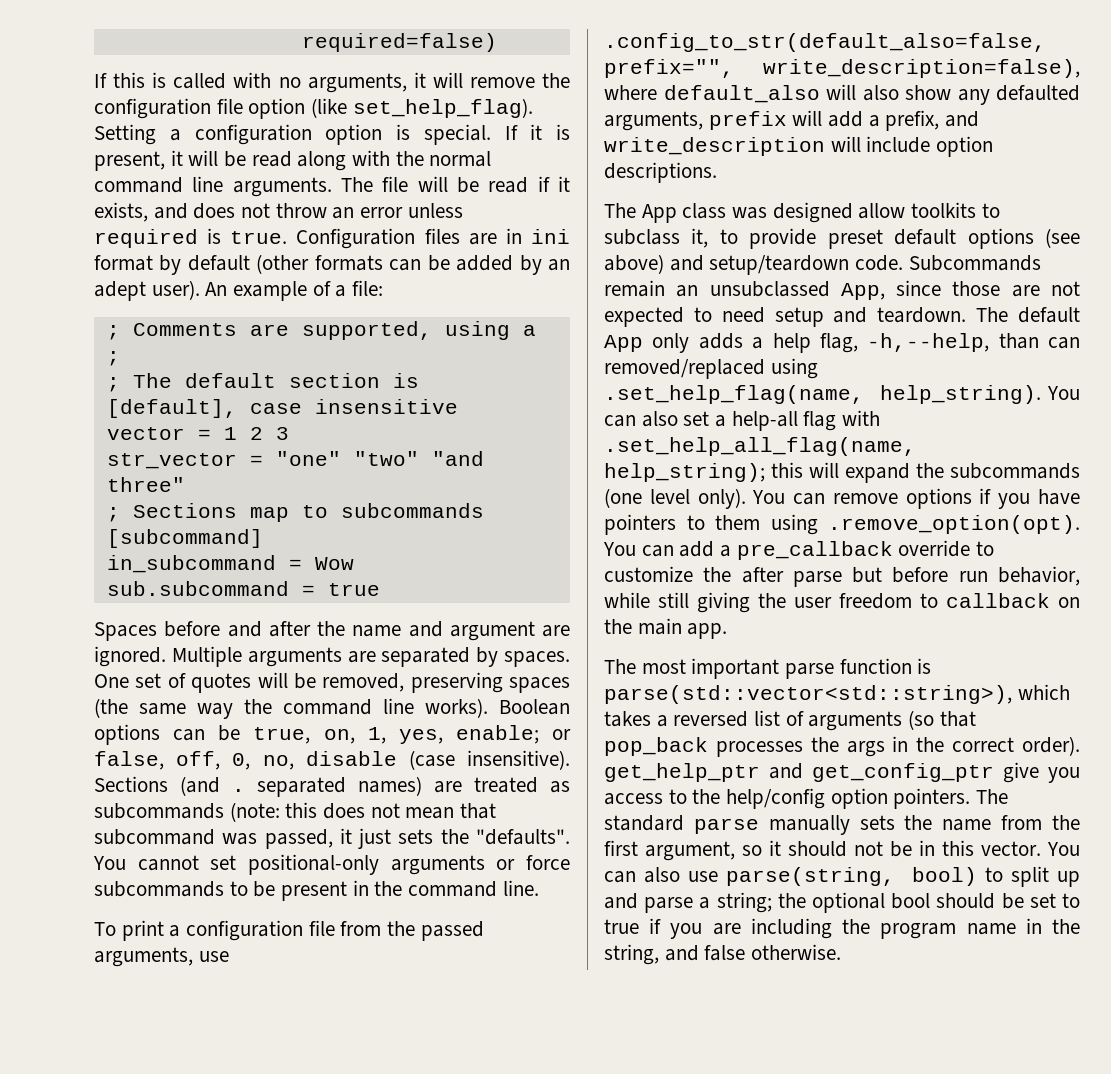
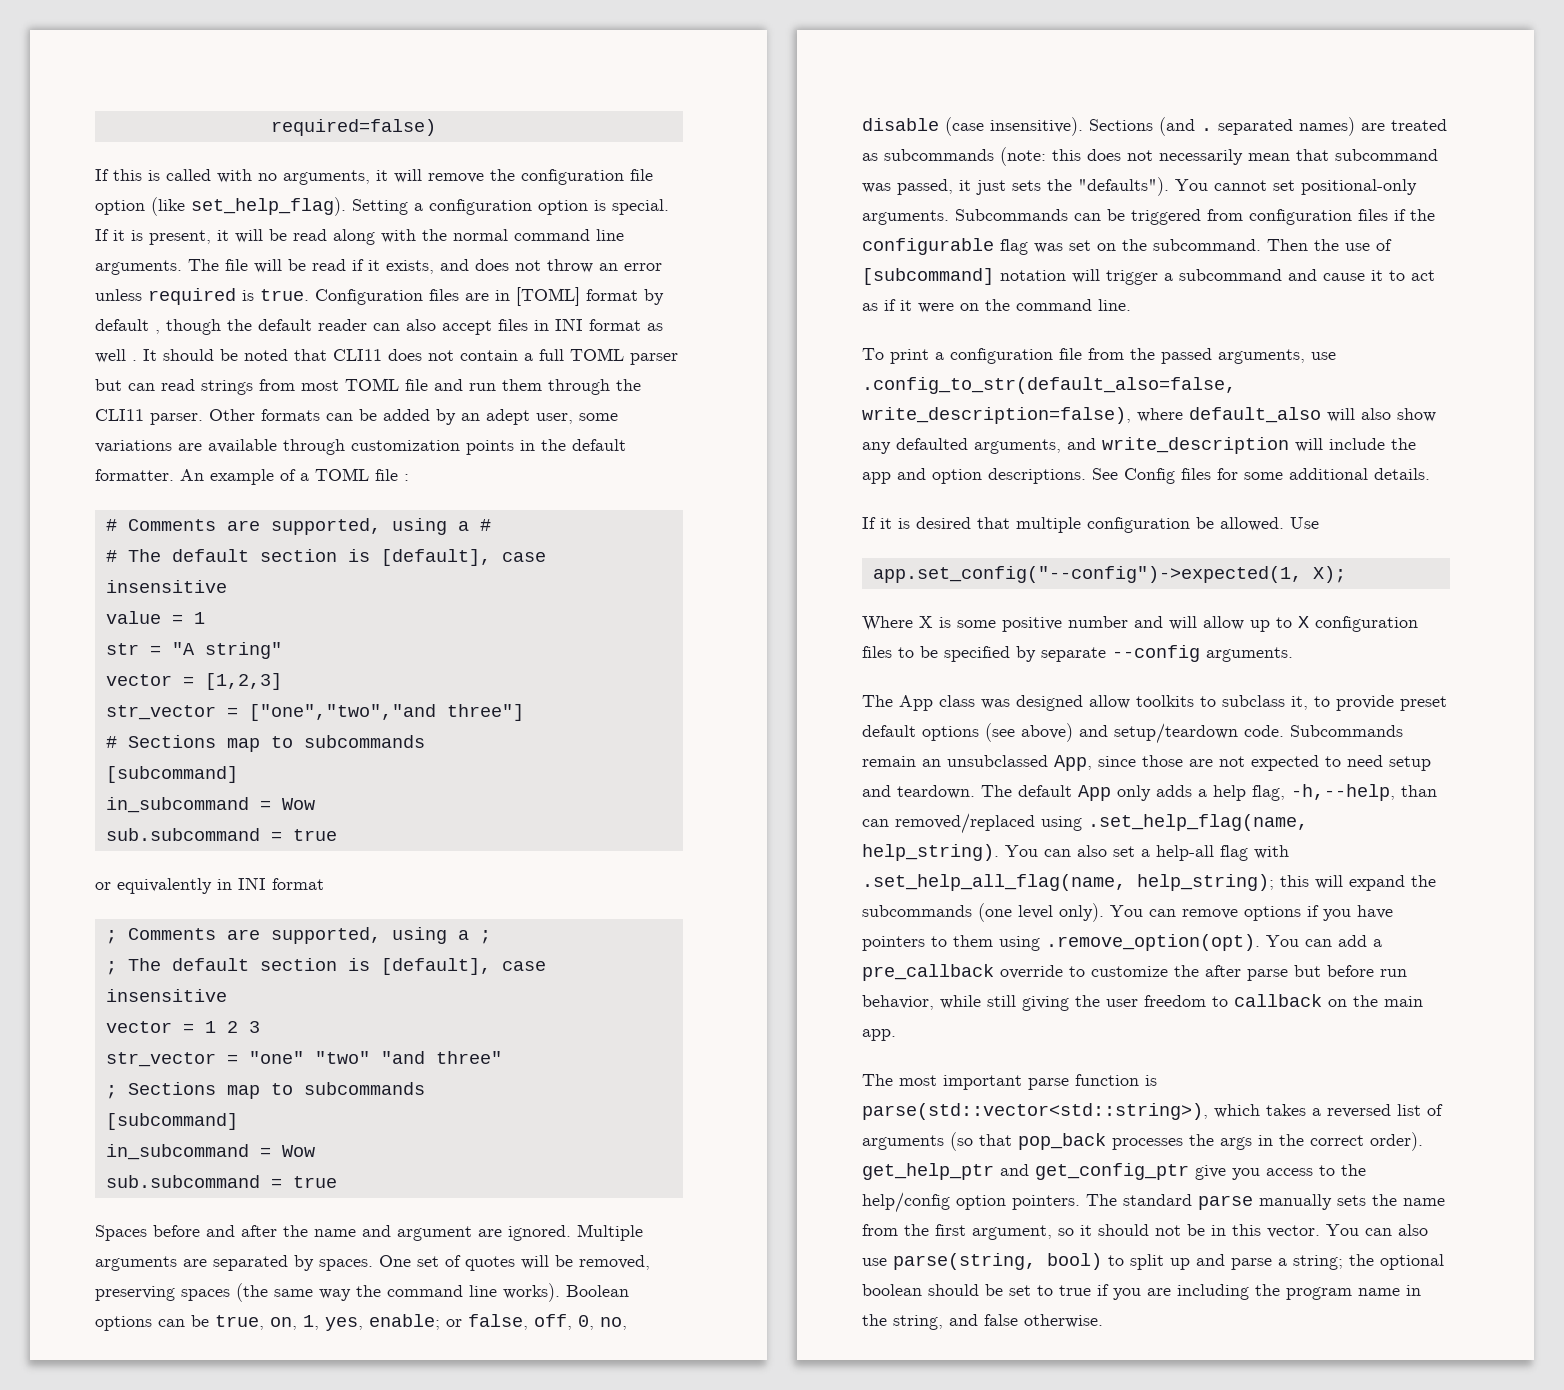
- Configuration files are in ini format by default (other formats can be added by an adept user). An example of a file:
+ Configuration files are in [TOML] format by default , though the default reader can also accept files in INI format as well . It should be noted that CLI11 does not contain a full TOML parser but can read strings from most TOML file and run them through the CLI11 parser. Other formats can be added by an adept user, some variations are available through customization points in the default formatter. An example of a TOML file :
+ # Comments are supported, using a #
+ # The default section is [default], case insensitive
+ value = 1
+ str = "A string"
+ vector = [1,2,3]
+ str_vector = ["one","two","and three"]
+ # Sections map to subcommands
+ [subcommand]
+ in_subcommand = Wow
+ sub.subcommand = true
+ or equivalently in INI format
- Sections (and . separated names) are treated as subcommands (note: this does not mean that subcommand was passed, it just sets the "defaults".
+ Sections (and . separated names) are treated as subcommands (note: this does not necessarily mean that subcommand was passed, it just sets the "defaults").
- You cannot set positional-only arguments or force subcommands to be present in the command line.
+ You cannot set positional-only arguments. Subcommands can be triggered from configuration files if the configurable flag was set on the subcommand. Then the use of [subcommand] notation will trigger a subcommand and cause it to act as if it were on the command line.
- To print a configuration file from the passed arguments, use .config_to_str(default_also=false, prefix="", write_description=false), where default_also will also show any defaulted arguments, prefix will add a prefix, and write_description will include option descriptions.
+ To print a configuration file from the passed arguments, use .config_to_str(default_also=false, write_description=false), where default_also will also show any defaulted arguments, and write_description will include the app and option descriptions. See Config files for some additional details.
+ If it is desired that multiple configuration be allowed. Use
+ app.set_config("--config")->expected(1, X);
+ Where X is some positive number and will allow up to X configuration files to be specified by separate --config arguments.
- You can also use parse(string, bool) to split up and parse a string; the optional bool should be set to true if you are including the program name in the string, and false otherwise.
+ You can also use parse(string, bool) to split up and parse a string; the optional boolean should be set to true if you are including the program name in the string, and false otherwise.

